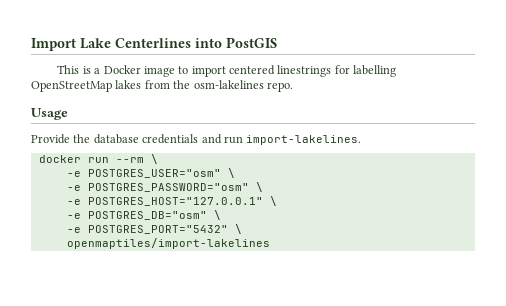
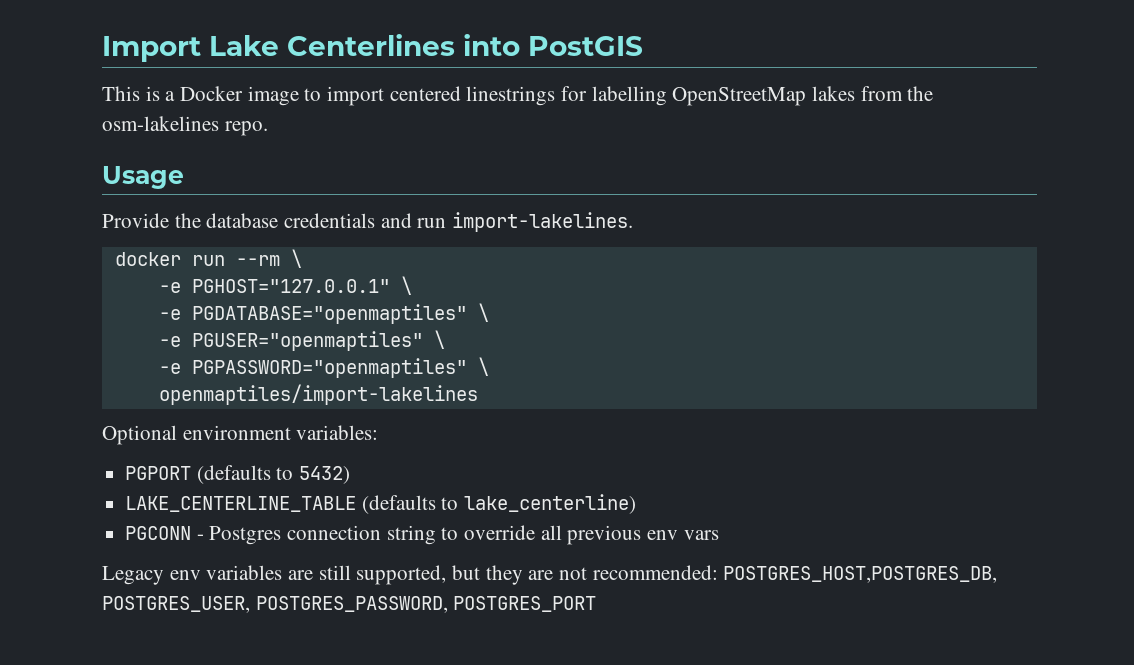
- -e POSTGRES_USER="osm" \
- -e POSTGRES_PASSWORD="osm" \
- -e POSTGRES_HOST="127.0.0.1" \
- -e POSTGRES_DB="osm" \
- -e POSTGRES_PORT="5432" \
+ -e PGHOST="127.0.0.1" \
+ -e PGDATABASE="openmaptiles" \
+ -e PGUSER="openmaptiles" \
+ -e PGPASSWORD="openmaptiles" \
  openmaptiles/import-lakelines
+ Optional environment variables:
+ PGPORT (defaults to 5432)
+ LAKE_CENTERLINE_TABLE (defaults to lake_centerline)
+ PGCONN - Postgres connection string to override all previous env vars
+ Legacy env variables are still supported, but they are not recommended: POSTGRES_HOST,POSTGRES_DB, POSTGRES_USER, POSTGRES_PASSWORD, POSTGRES_PORT

